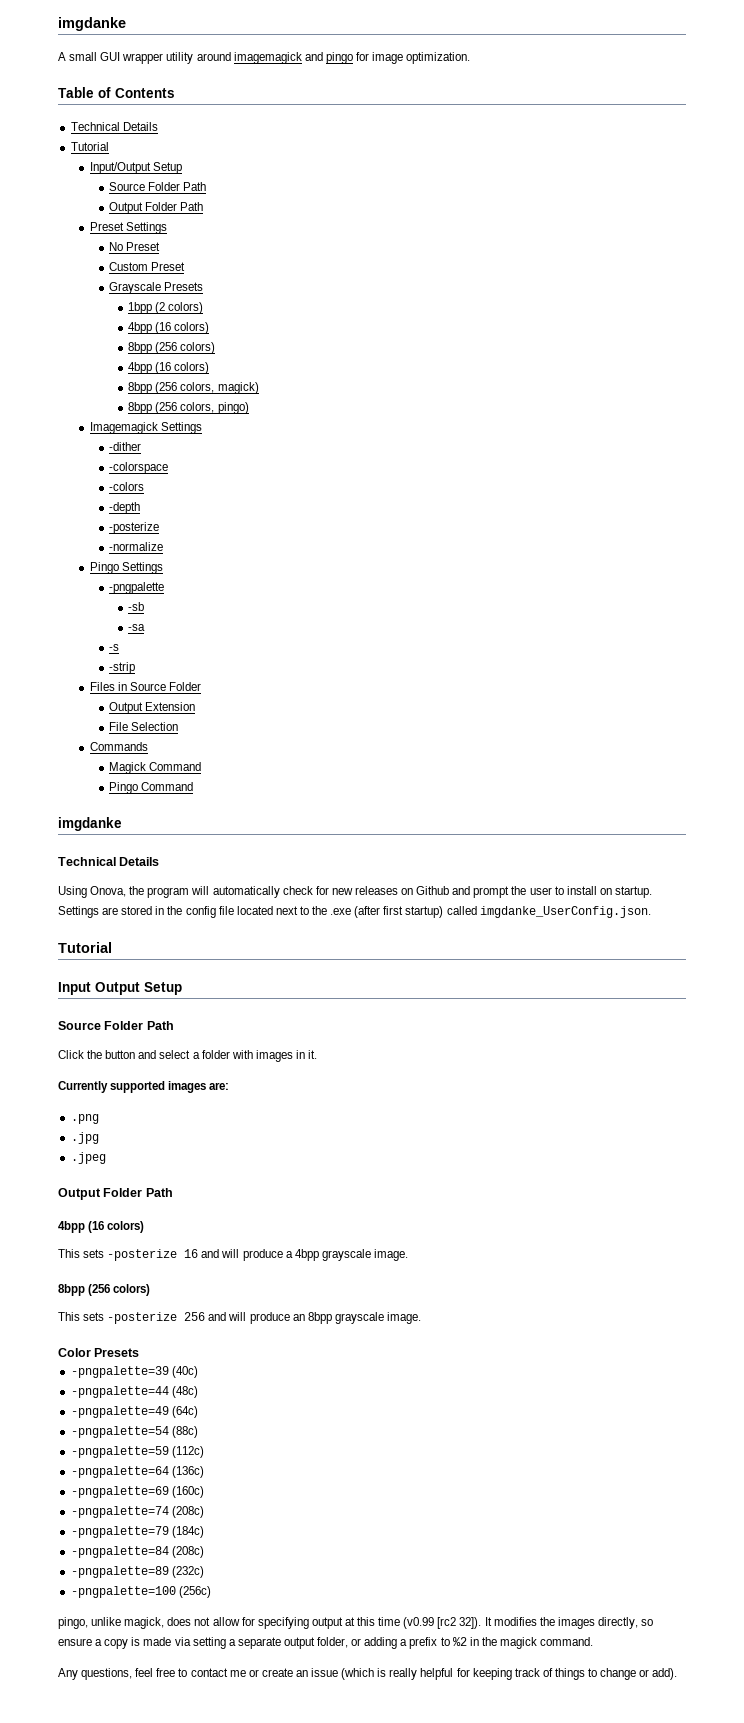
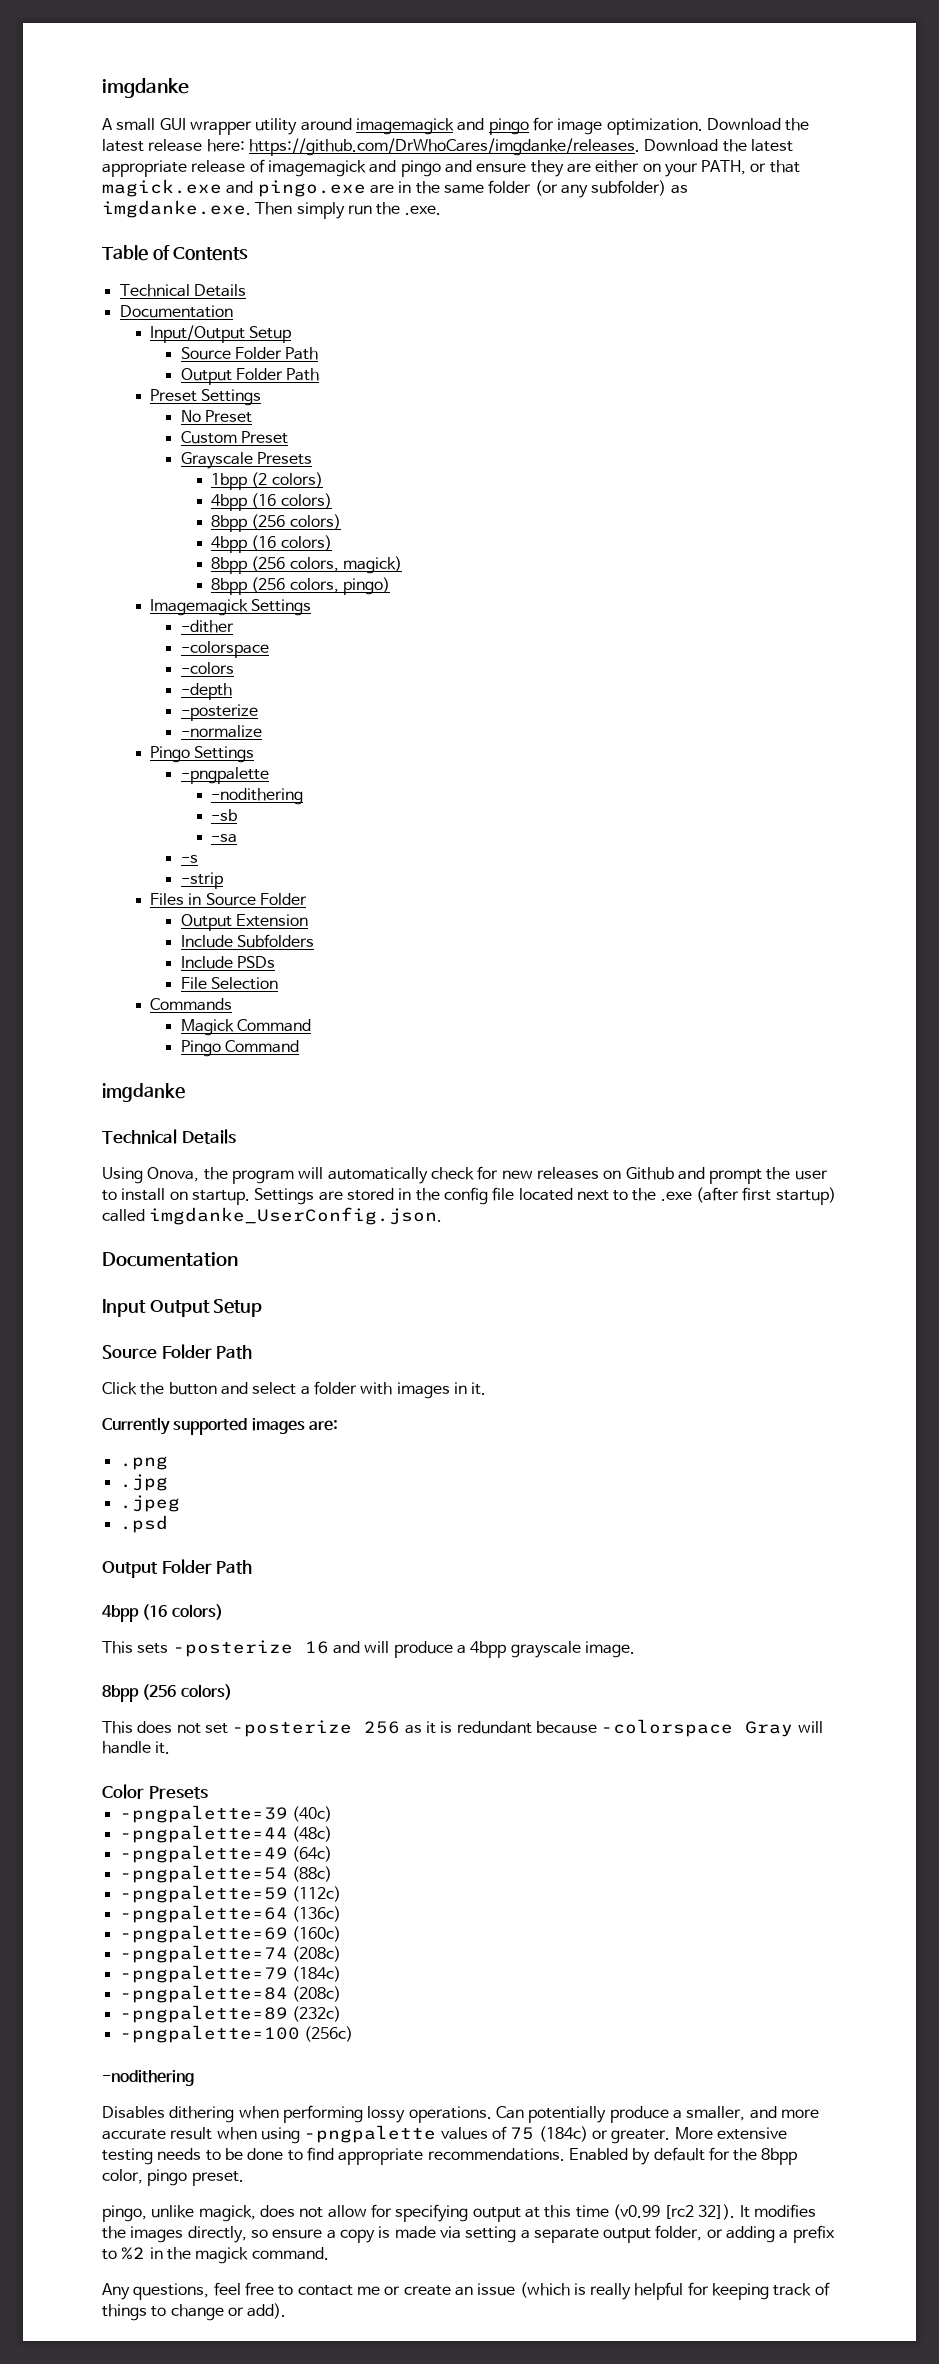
+ Download the latest release here: https://github.com/DrWhoCares/imgdanke/releases. Download the latest appropriate release of imagemagick and pingo and ensure they are either on your PATH, or that magick.exe and pingo.exe are in the same folder (or any subfolder) as imgdanke.exe. Then simply run the .exe.
  Table of Contents
  Technical Details
- Tutorial
+ Documentation
  Pingo Settings
  -pngpalette
+ -nodithering
+ Include Subfolders
+ Include PSDs
  Settings are stored in the config file located next to the .exe (after first startup) called imgdanke_UserConfig.json.
- Tutorial
+ Documentation
+ .psd
- This sets -posterize 256 and will produce an 8bpp grayscale image.
+ This does not set -posterize 256 as it is redundant because -colorspace Gray will handle it.
  -pngpalette=100 (256c)
+ -nodithering
+ Disables dithering when performing lossy operations. Can potentially produce a smaller, and more accurate result when using -pngpalette values of 75 (184c) or greater. More extensive testing needs to be done to find appropriate recommendations. Enabled by default for the 8bpp color, pingo preset.

